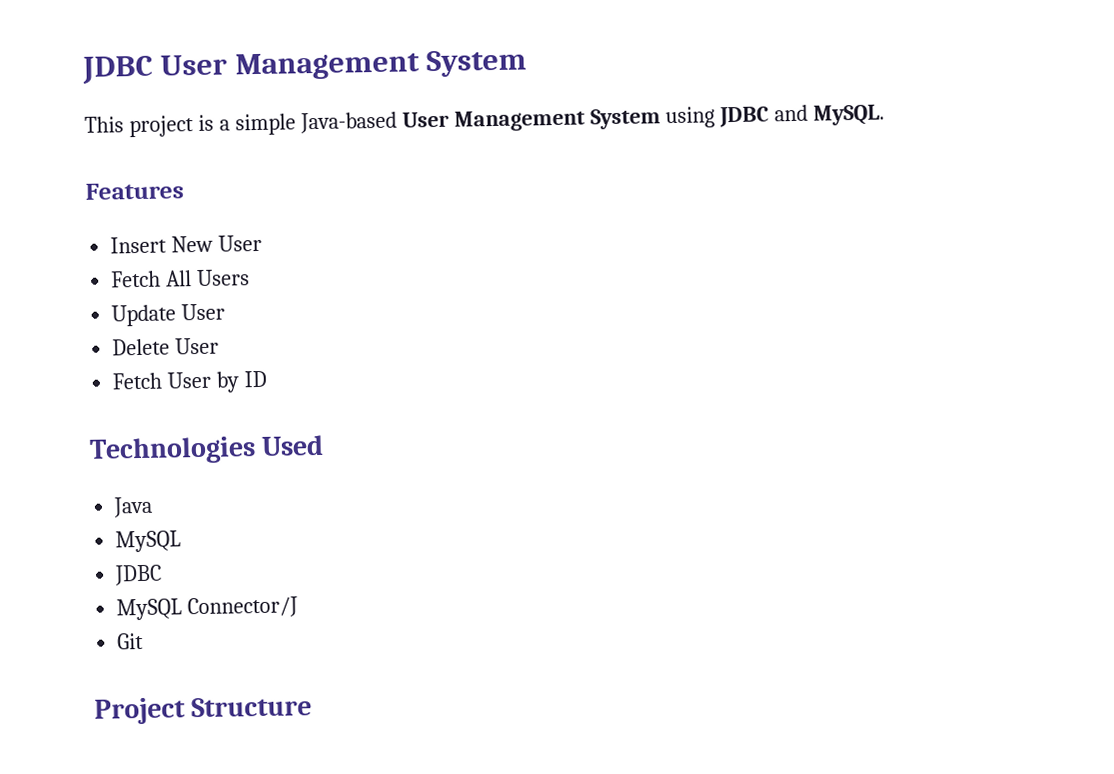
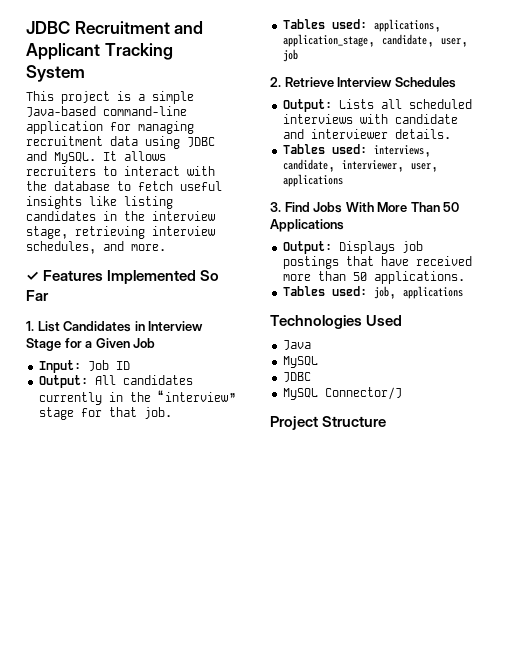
- JDBC User Management System
+ JDBC Recruitment and Applicant Tracking System
- This project is a simple Java-based User Management System using JDBC and MySQL.
- Features
- Insert New User
- Fetch All Users
- Update User
- Delete User
- Fetch User by ID
+ This project is a simple Java-based command-line application for managing recruitment data using JDBC and MySQL. It allows recruiters to interact with the database to fetch useful insights like listing candidates in the interview stage, retrieving interview schedules, and more.
+ ✓ Features Implemented So Far
+ 1. List Candidates in Interview Stage for a Given Job
+ Input: Job ID
+ Output: All candidates currently in the “interview” stage for that job.
+ Tables used: applications, application_stage, candidate, user, job
+ 2. Retrieve Interview Schedules
+ Output: Lists all scheduled interviews with candidate and interviewer details.
+ Tables used: interviews, candidate, interviewer, user, applications
+ 3. Find Jobs With More Than 50 Applications
+ Output: Displays job postings that have received more than 50 applications.
+ Tables used: job, applications
- Git

